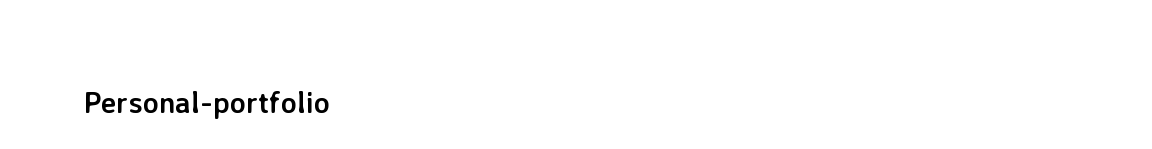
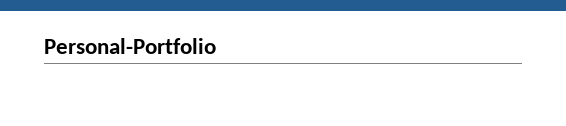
- Personal-portfolio
+ Personal-Portfolio

